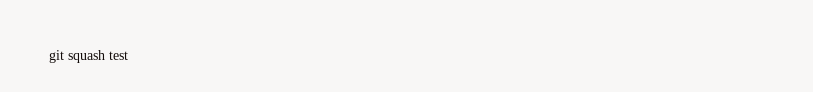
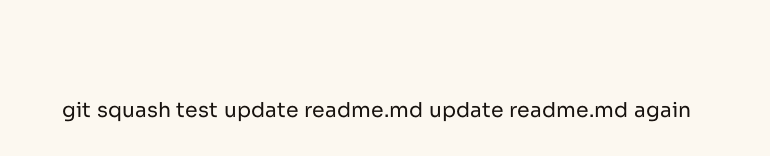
- git squash test
+ git squash test update readme.md update readme.md again

